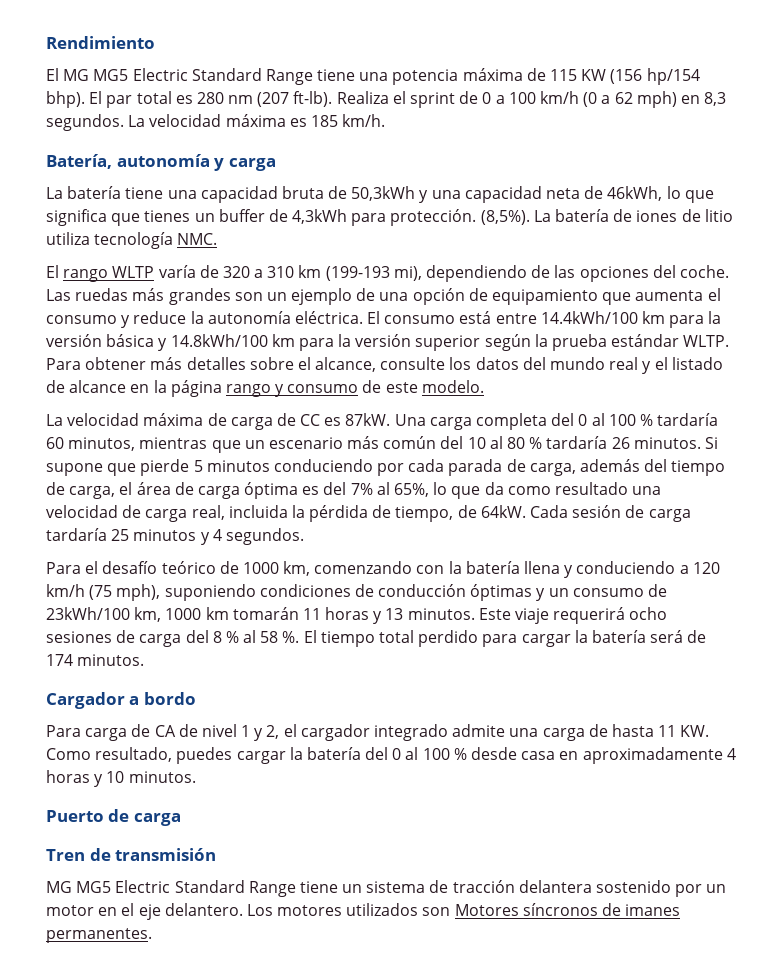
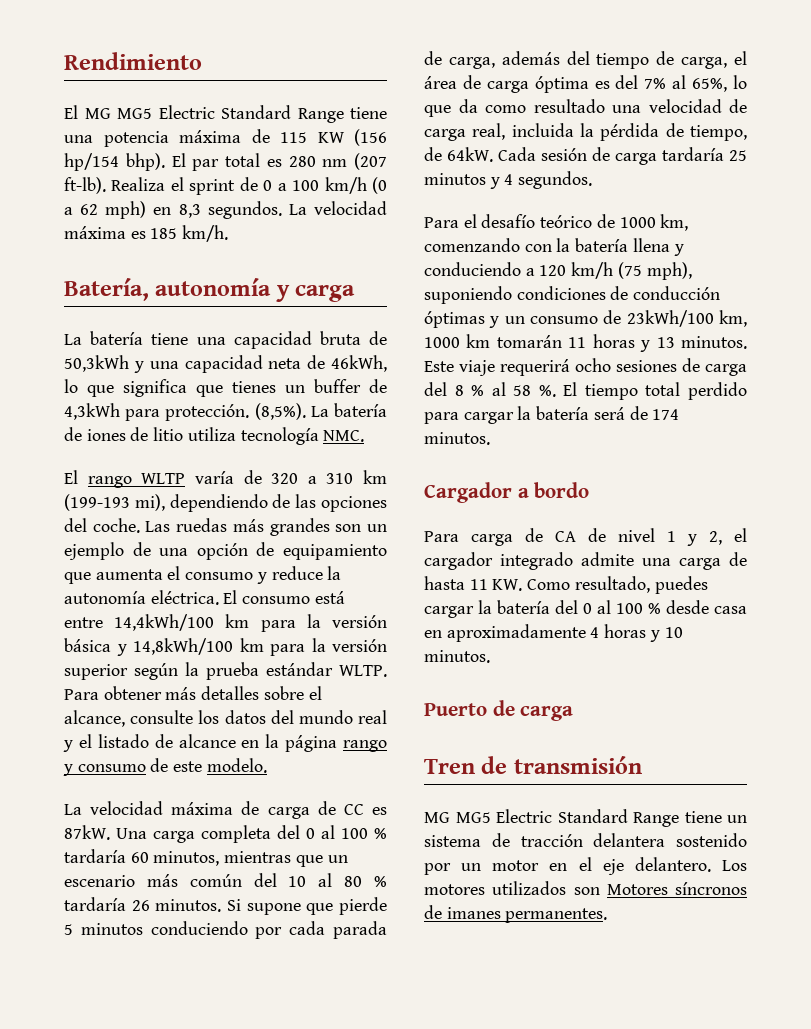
- El consumo está entre 14.4kWh/100 km para la versión básica y 14.8kWh/100 km para la versión superior según la prueba estándar WLTP.
+ El consumo está entre 14,4kWh/100 km para la versión básica y 14,8kWh/100 km para la versión superior según la prueba estándar WLTP.

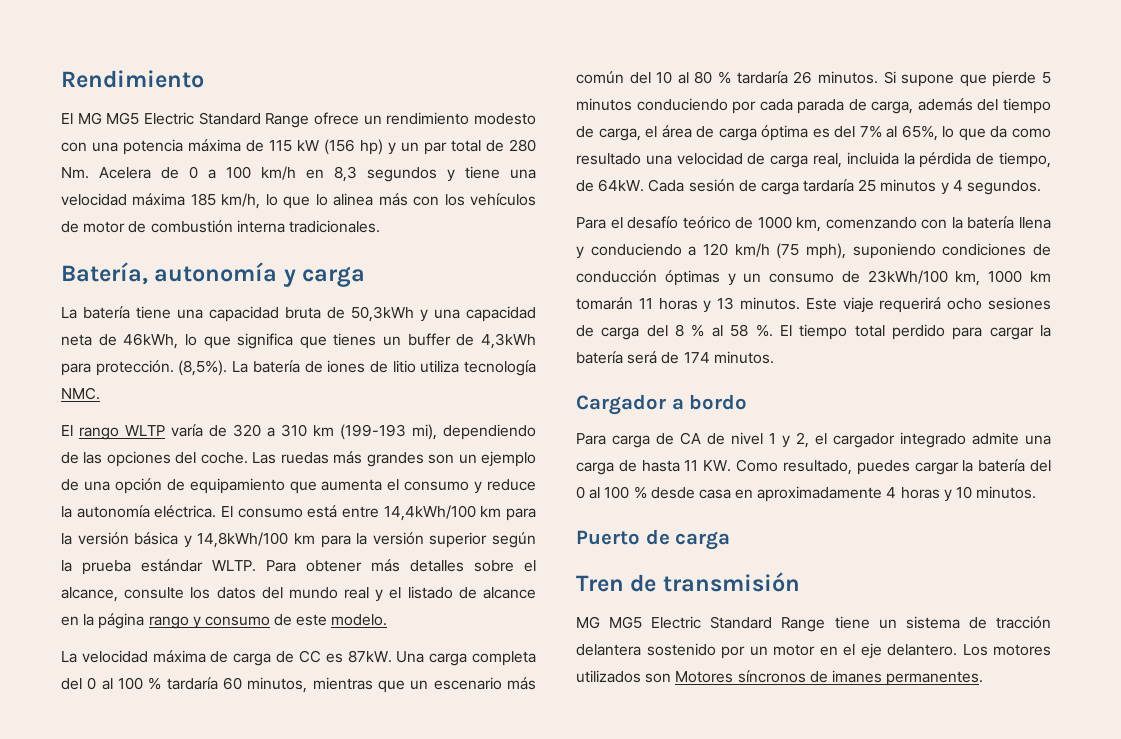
- El MG MG5 Electric Standard Range tiene una potencia máxima de 115 KW (156 hp/154 bhp). El par total es 280 nm (207 ft-lb). Realiza el sprint de 0 a 100 km/h (0 a 62 mph) en 8,3 segundos. La velocidad máxima es 185 km/h.
+ El MG MG5 Electric Standard Range ofrece un rendimiento modesto con una potencia máxima de 115 kW (156 hp) y un par total de 280 Nm. Acelera de 0 a 100 km/h en 8,3 segundos y tiene una velocidad máxima 185 km/h, lo que lo alinea más con los vehículos de motor de combustión interna tradicionales.

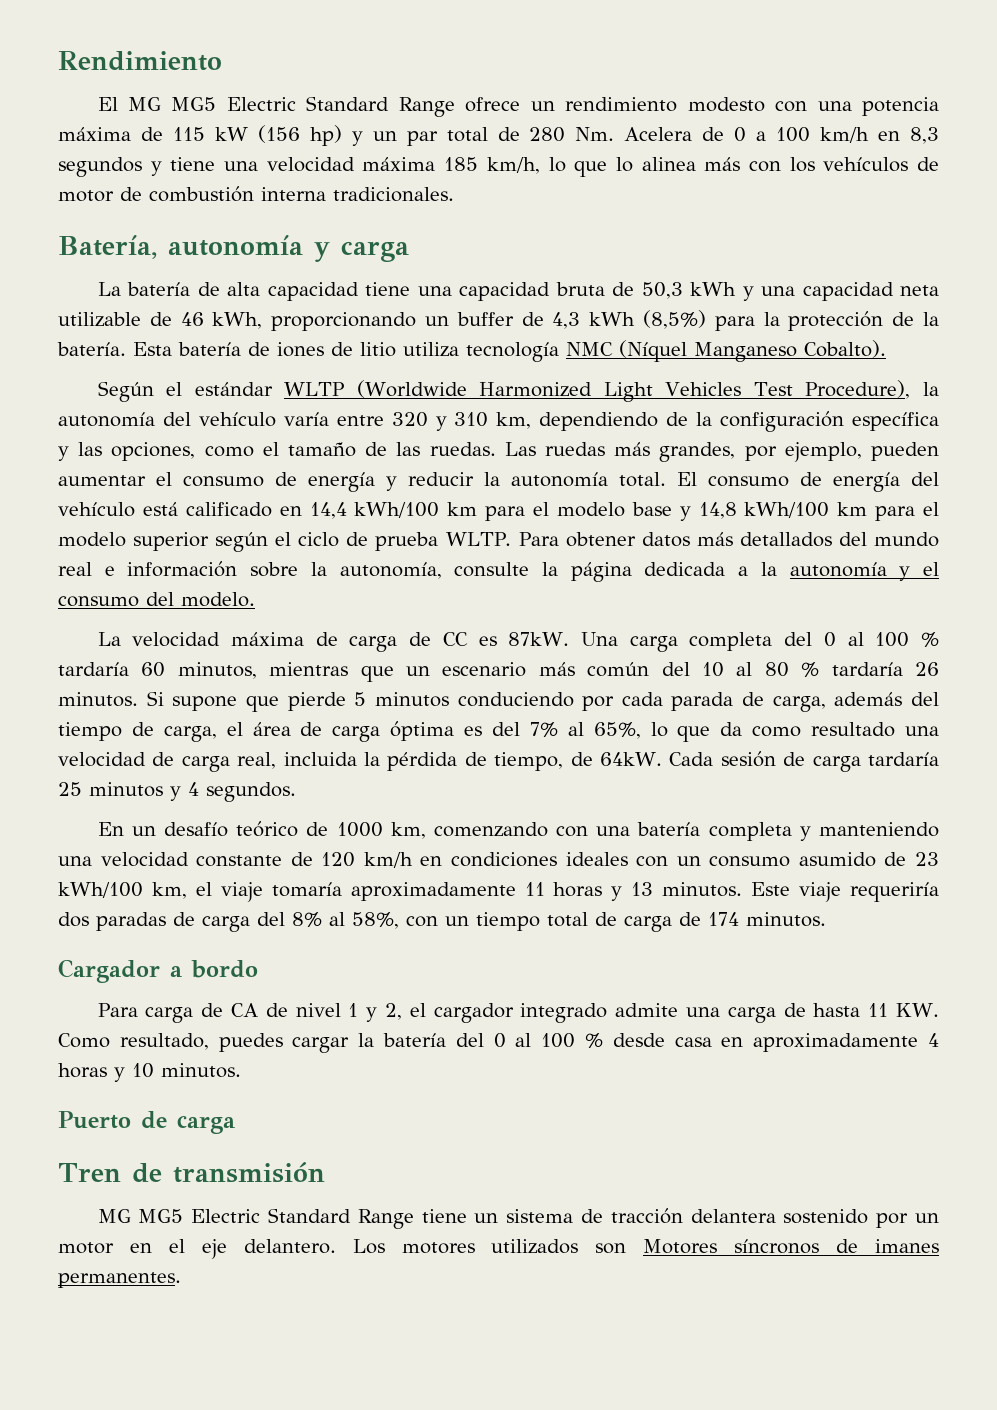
- La batería tiene una capacidad bruta de 50,3kWh y una capacidad neta de 46kWh, lo que significa que tienes un buffer de 4,3kWh para protección. (8,5%). La batería de iones de litio utiliza tecnología NMC.
- El rango WLTP varía de 320 a 310 km (199-193 mi), dependiendo de las opciones del coche. Las ruedas más grandes son un ejemplo de una opción de equipamiento que aumenta el consumo y reduce la autonomía eléctrica.
+ La batería de alta capacidad tiene una capacidad bruta de 50,3 kWh y una capacidad neta utilizable de 46 kWh, proporcionando un buffer de 4,3 kWh (8,5%) para la protección de la batería. Esta batería de iones de litio utiliza tecnología NMC (Níquel Manganeso Cobalto).
+ Según el estándar WLTP (Worldwide Harmonized Light Vehicles Test Procedure), la autonomía del vehículo varía entre 320 y 310 km, dependiendo de la configuración específica y las opciones, como el tamaño de las ruedas. Las ruedas más grandes, por ejemplo, pueden aumentar el consumo de energía y reducir la autonomía total.
- El consumo está entre 14,4kWh/100 km para la versión básica y 14,8kWh/100 km para la versión superior según la prueba estándar WLTP. Para obtener más detalles sobre el alcance, consulte los datos del mundo real y el listado de alcance en la página rango y consumo de este modelo.
+ El consumo de energía del vehículo está calificado en 14,4 kWh/100 km para el modelo base y 14,8 kWh/100 km para el modelo superior según el ciclo de prueba WLTP. Para obtener datos más detallados del mundo real e información sobre la autonomía, consulte la página dedicada a la autonomía y el consumo del modelo.
- Para el desafío teórico de 1000 km, comenzando con la batería llena y conduciendo a 120 km/h (75 mph), suponiendo condiciones de conducción óptimas y un consumo de 23kWh/100 km, 1000 km tomarán 11 horas y 13 minutos.
+ En un desafío teórico de 1000 km, comenzando con una batería completa y manteniendo una velocidad constante de 120 km/h en condiciones ideales con un consumo asumido de 23 kWh/100 km, el viaje tomaría aproximadamente 11 horas y 13 minutos.
- Este viaje requerirá ocho sesiones de carga del 8 % al 58 %. El tiempo total perdido para cargar la batería será de 174 minutos.
+ Este viaje requeriría dos paradas de carga del 8% al 58%, con un tiempo total de carga de 174 minutos.

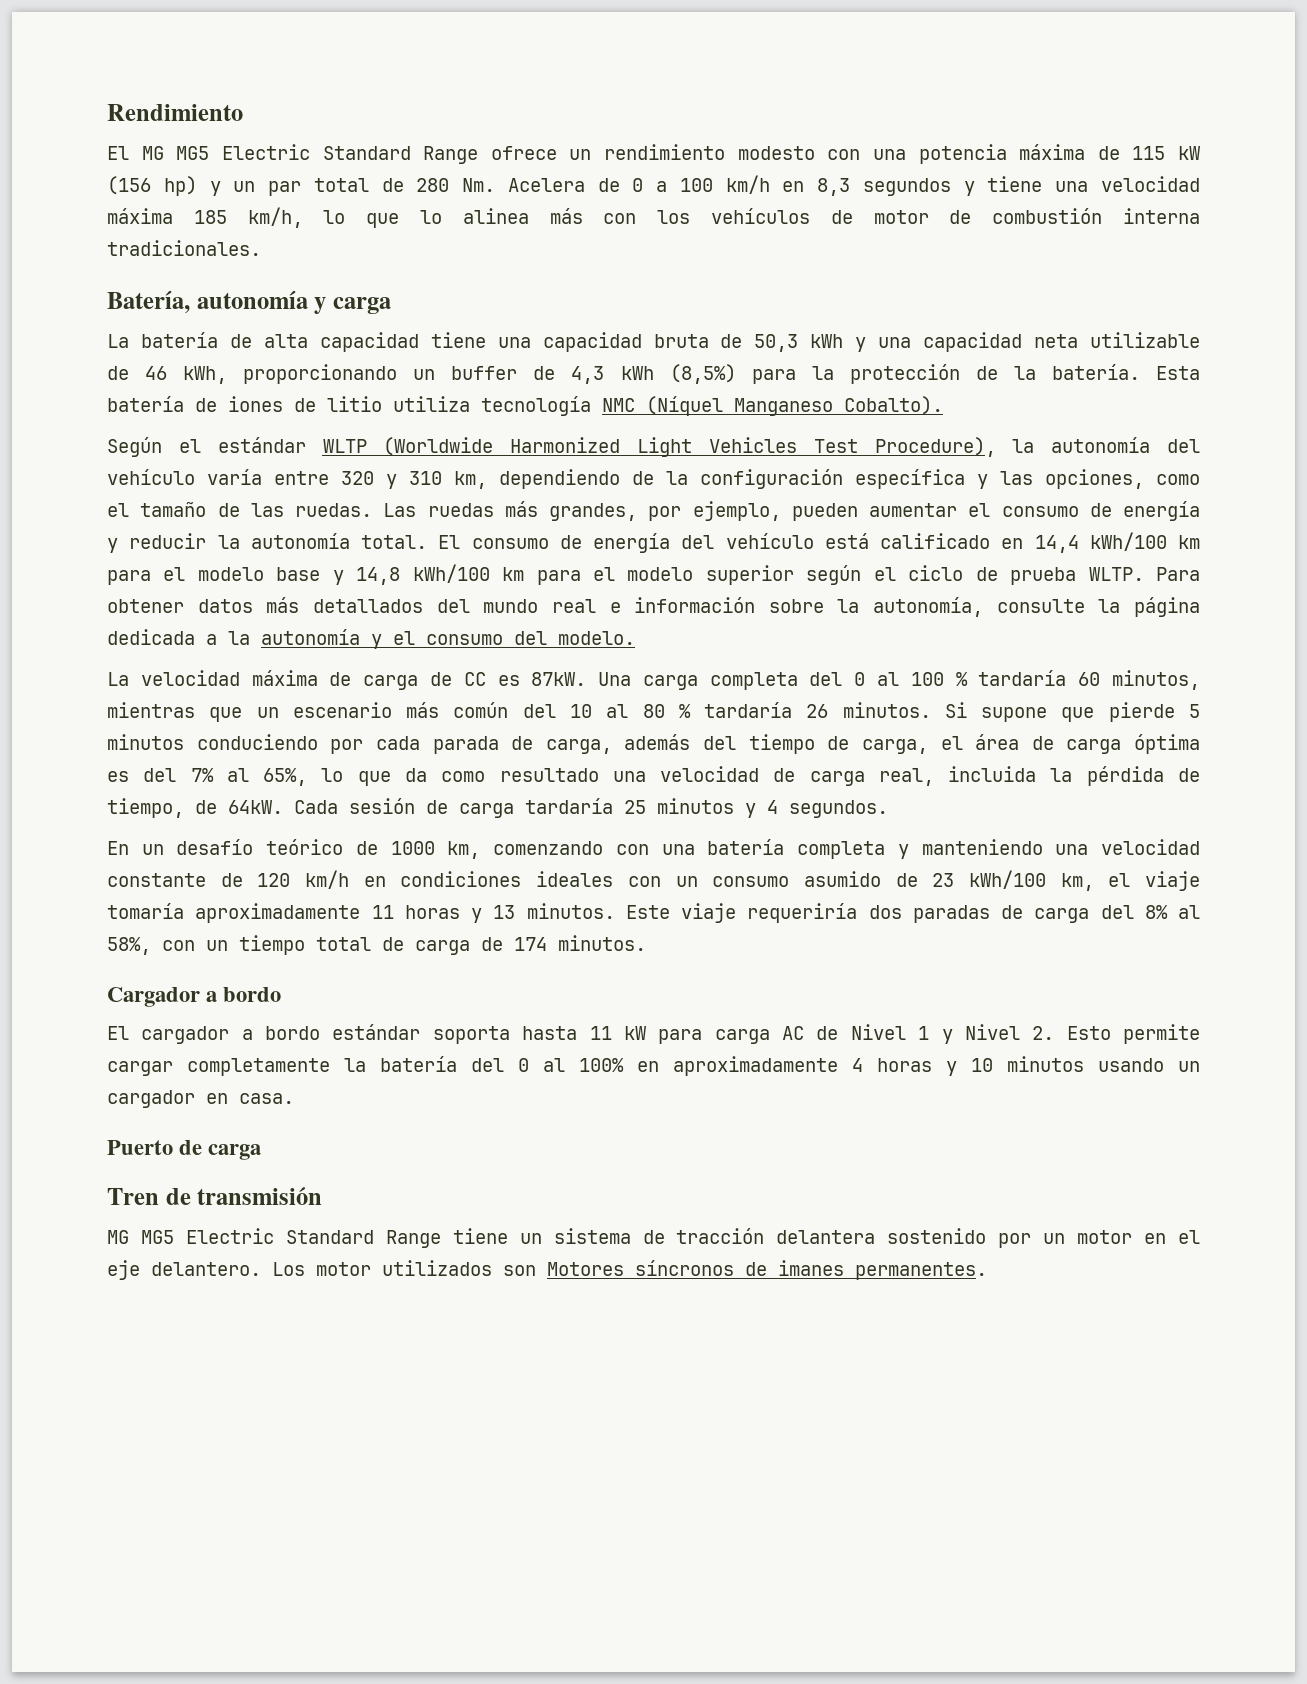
- Para carga de CA de nivel 1 y 2, el cargador integrado admite una carga de hasta 11 KW. Como resultado, puedes cargar la batería del 0 al 100 % desde casa en aproximadamente 4 horas y 10 minutos.
+ El cargador a bordo estándar soporta hasta 11 kW para carga AC de Nivel 1 y Nivel 2. Esto permite cargar completamente la batería del 0 al 100% en aproximadamente 4 horas y 10 minutos usando un cargador en casa.
- Los motores utilizados son Motores síncronos de imanes permanentes.
+ Los motor utilizados son Motores síncronos de imanes permanentes.

